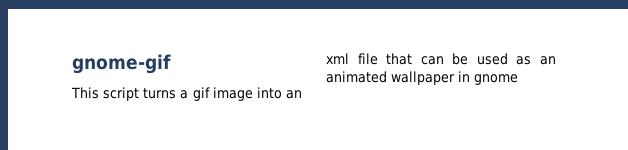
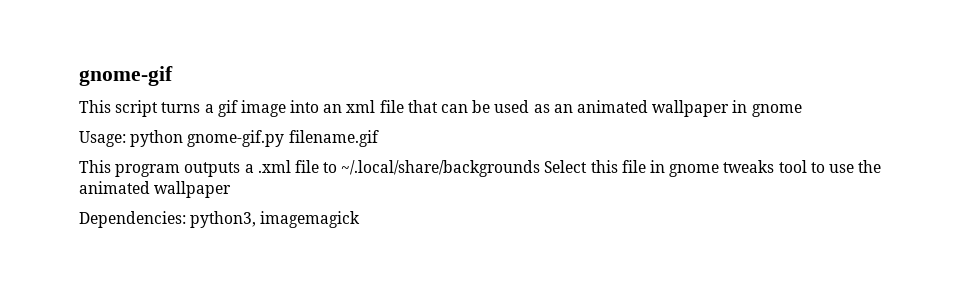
+ Usage: python gnome-gif.py filename.gif
+ This program outputs a .xml file to ~/.local/share/backgrounds Select this file in gnome tweaks tool to use the animated wallpaper
+ Dependencies: python3, imagemagick

